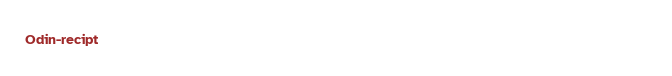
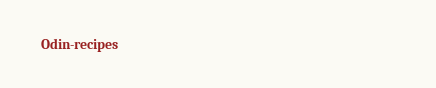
- Odin-recipt
+ Odin-recipes

